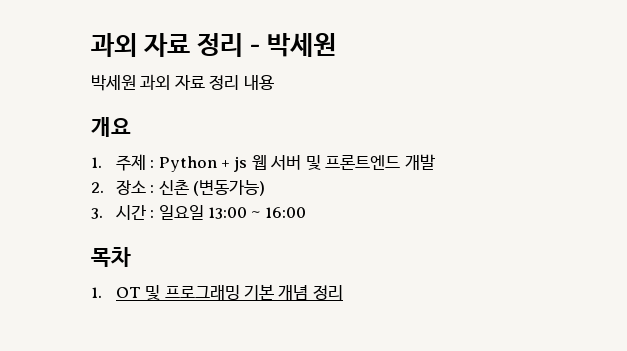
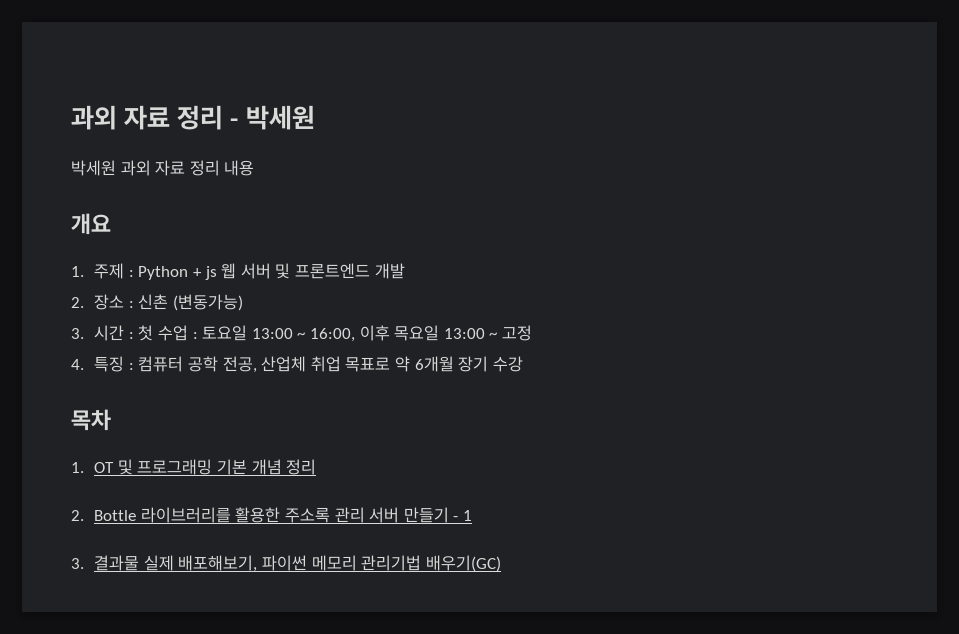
- 3. 시간 : 일요일 13:00 ~ 16:00
+ 3. 시간 : 첫 수업 : 토요일 13:00 ~ 16:00, 이후 목요일 13:00 ~ 고정
+ 4. 특징 : 컴퓨터 공학 전공, 산업체 취업 목표로 약 6개월 장기 수강
+ 2. Bottle 라이브러리를 활용한 주소록 관리 서버 만들기 - 1
+ 3. 결과물 실제 배포해보기, 파이썬 메모리 관리기법 배우기(GC)

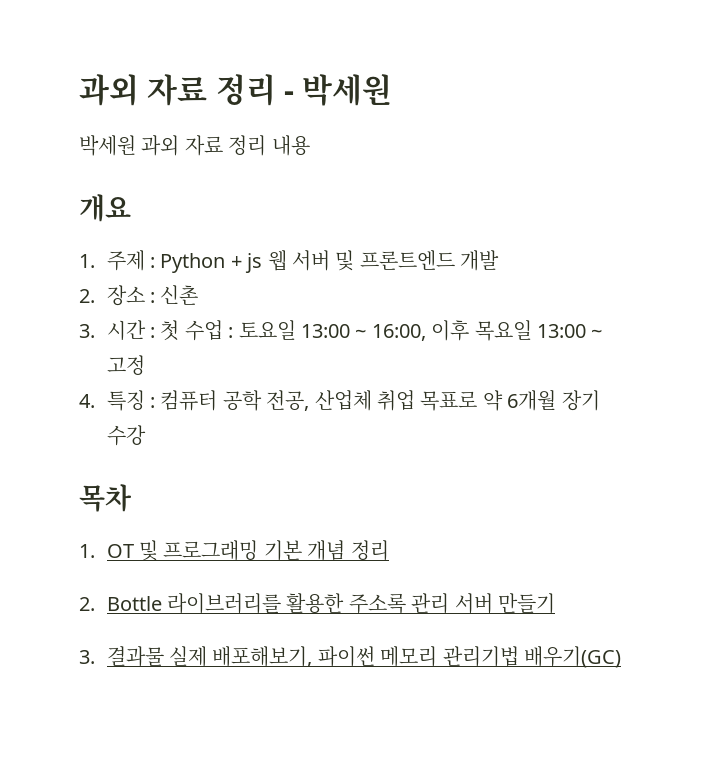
- 2. 장소 : 신촌 (변동가능)
+ 2. 장소 : 신촌
- 2. Bottle 라이브러리를 활용한 주소록 관리 서버 만들기 - 1
+ 2. Bottle 라이브러리를 활용한 주소록 관리 서버 만들기

